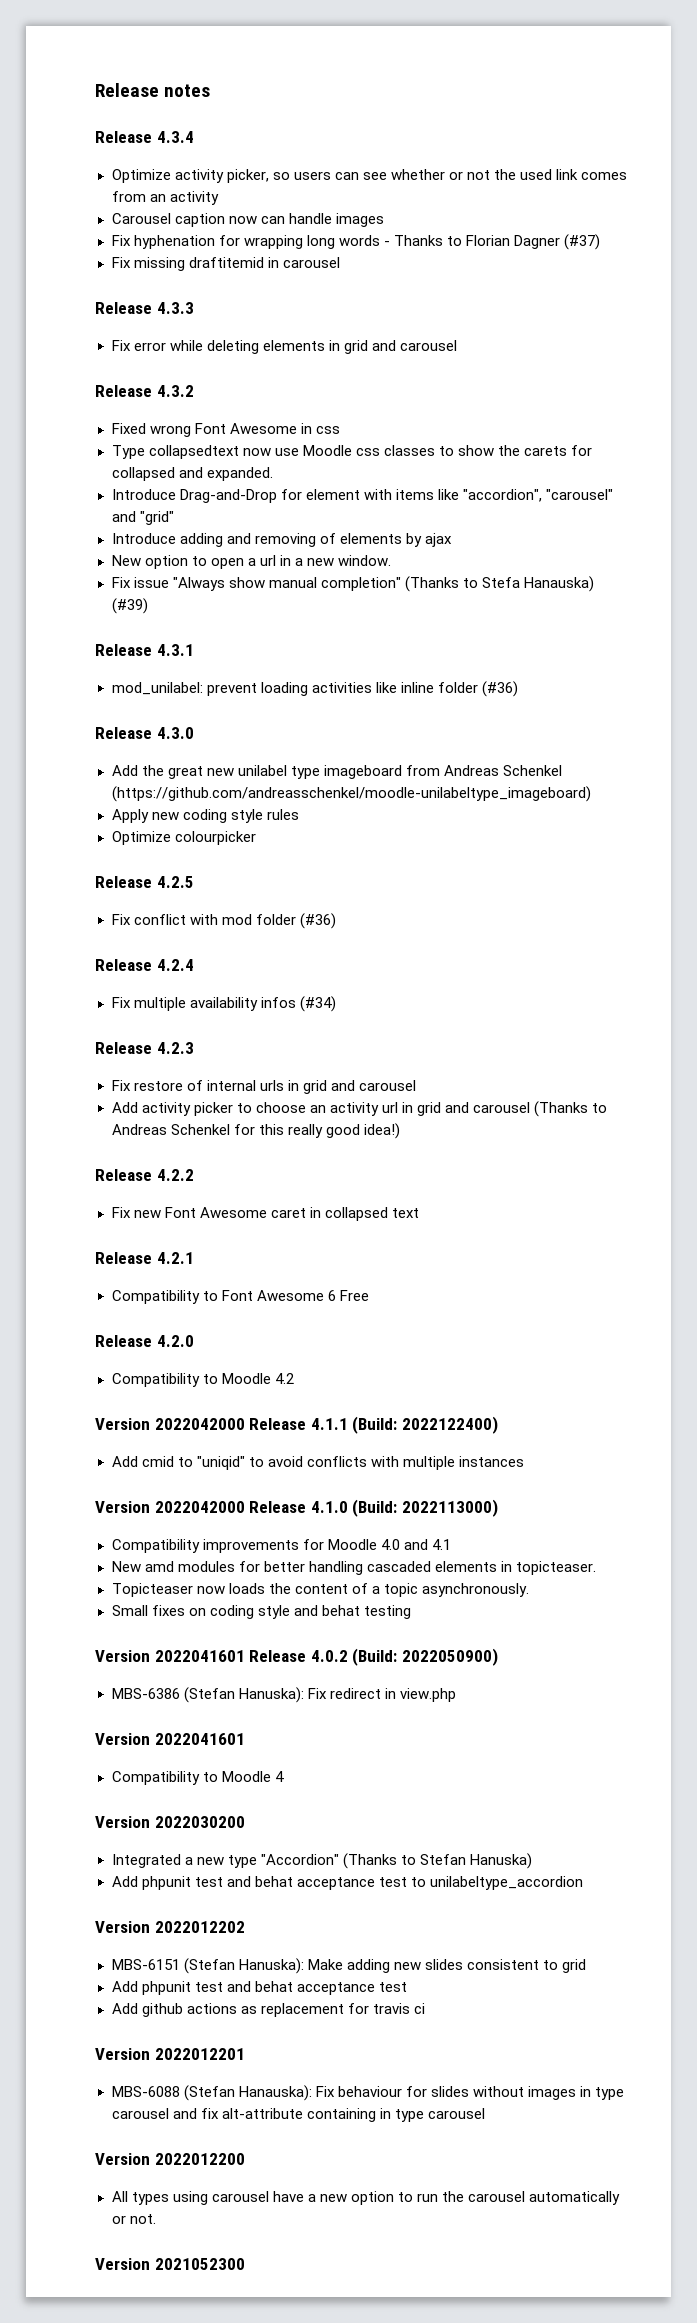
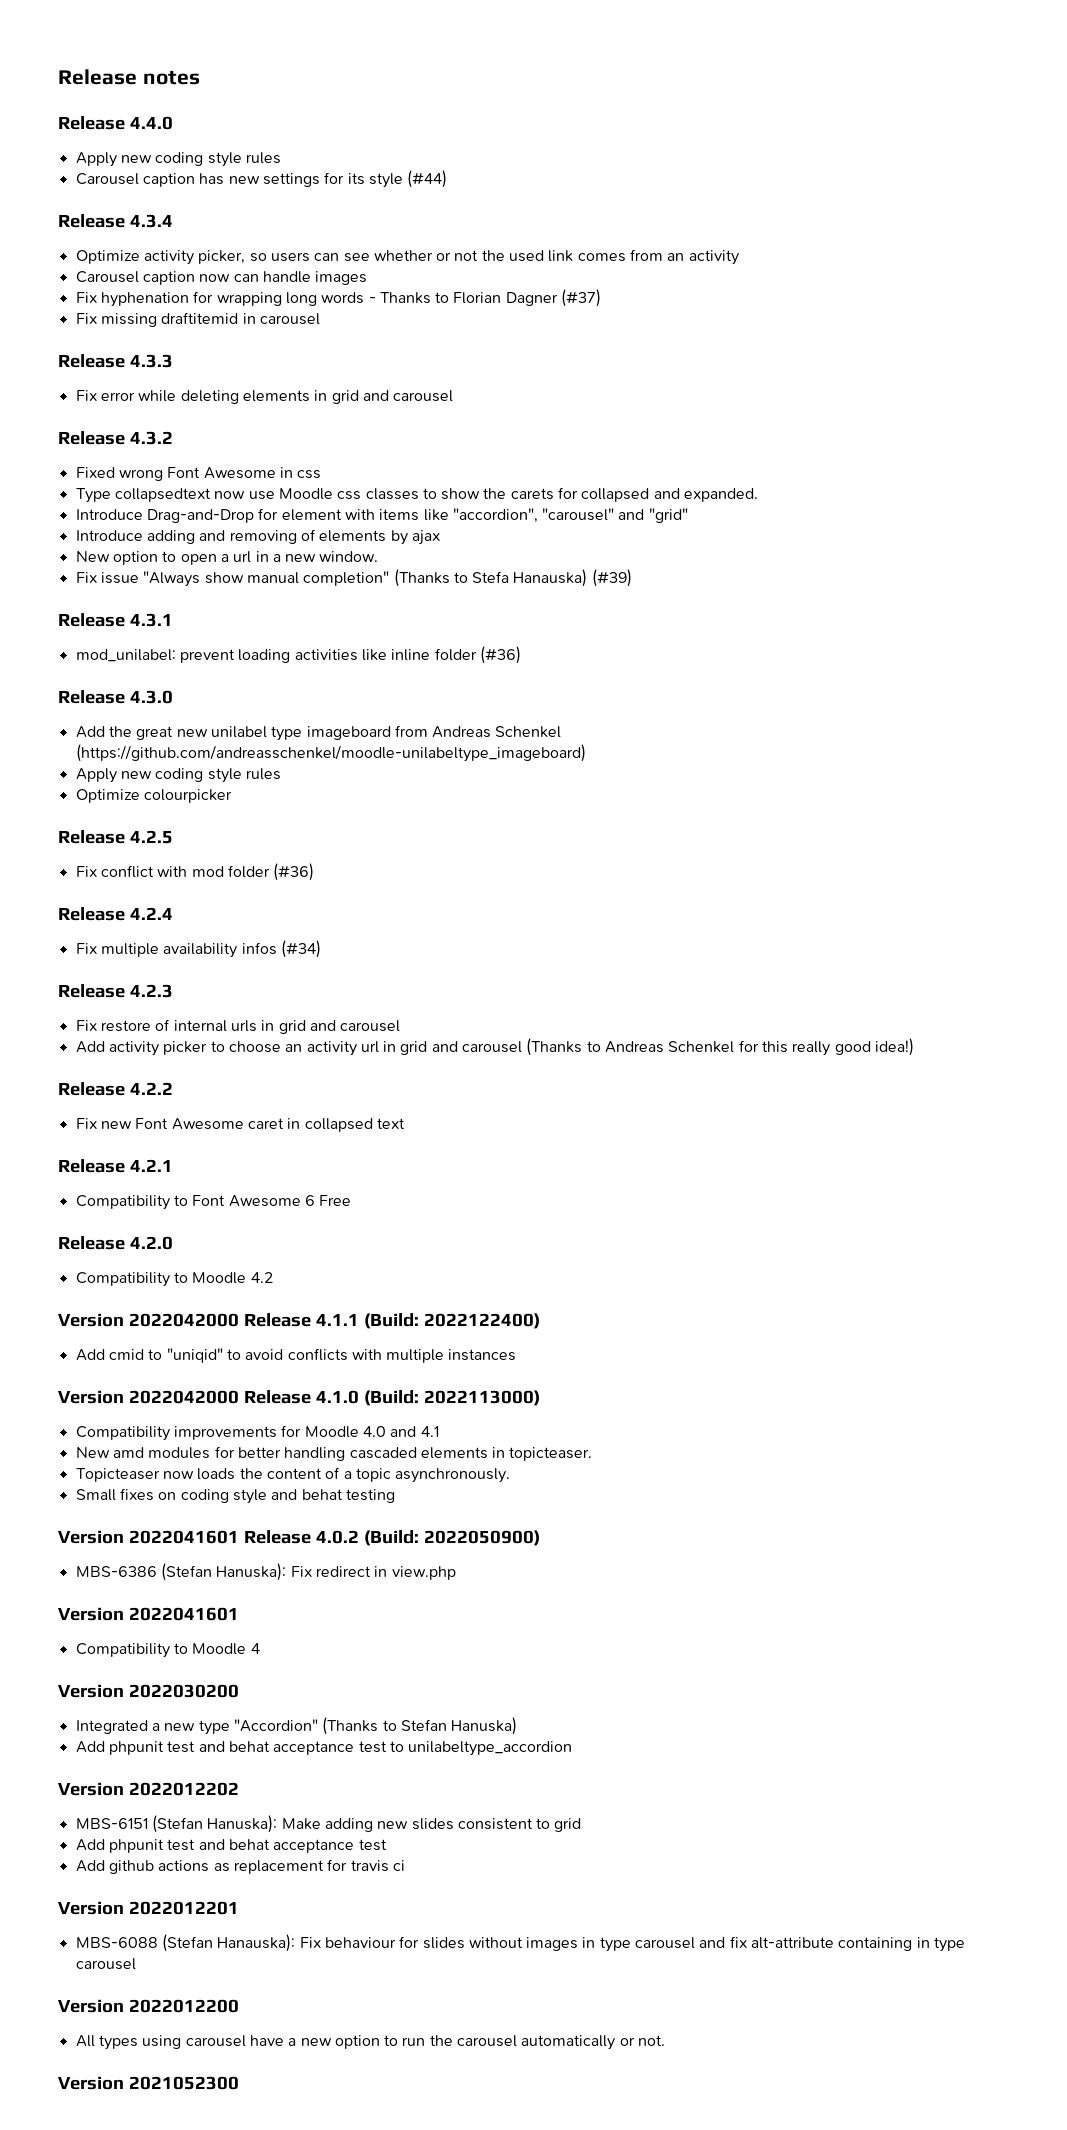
+ Release 4.4.0
+ Apply new coding style rules
+ Carousel caption has new settings for its style (#44)

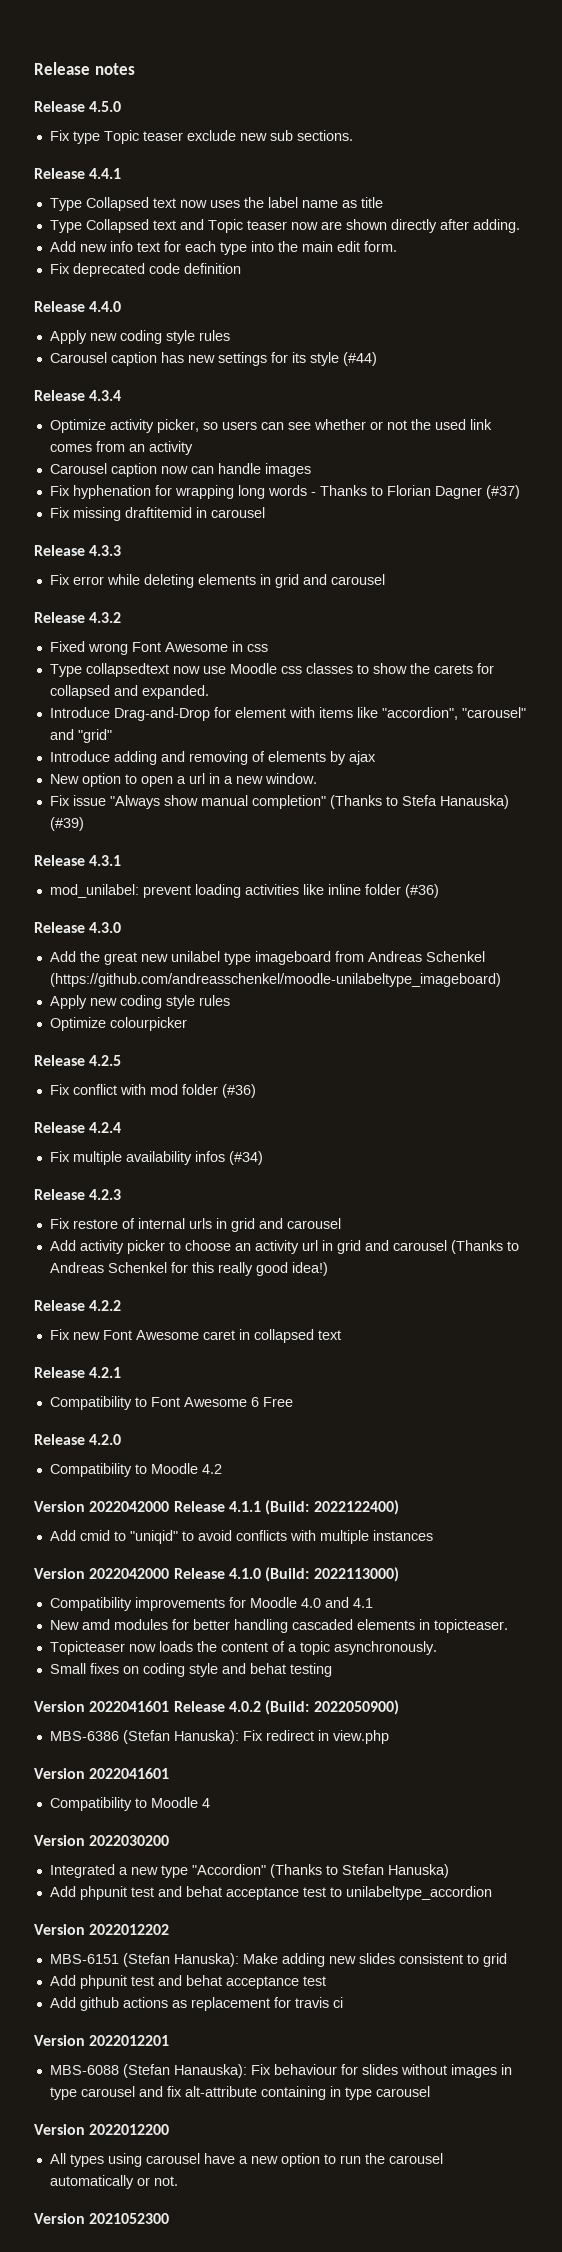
+ Release 4.5.0
+ Fix type Topic teaser exclude new sub sections.
+ Release 4.4.1
+ Type Collapsed text now uses the label name as title
+ Type Collapsed text and Topic teaser now are shown directly after adding.
+ Add new info text for each type into the main edit form.
+ Fix deprecated code definition

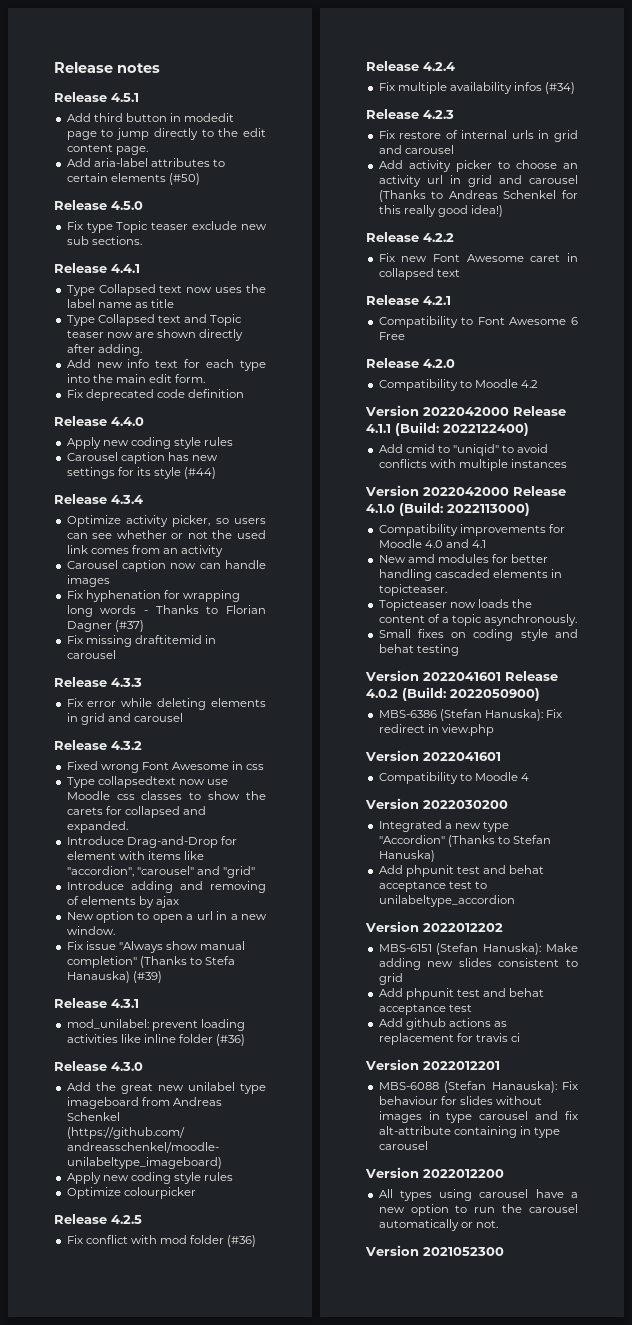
+ Release 4.5.1
+ Add third button in modedit page to jump directly to the edit content page.
+ Add aria-label attributes to certain elements (#50)

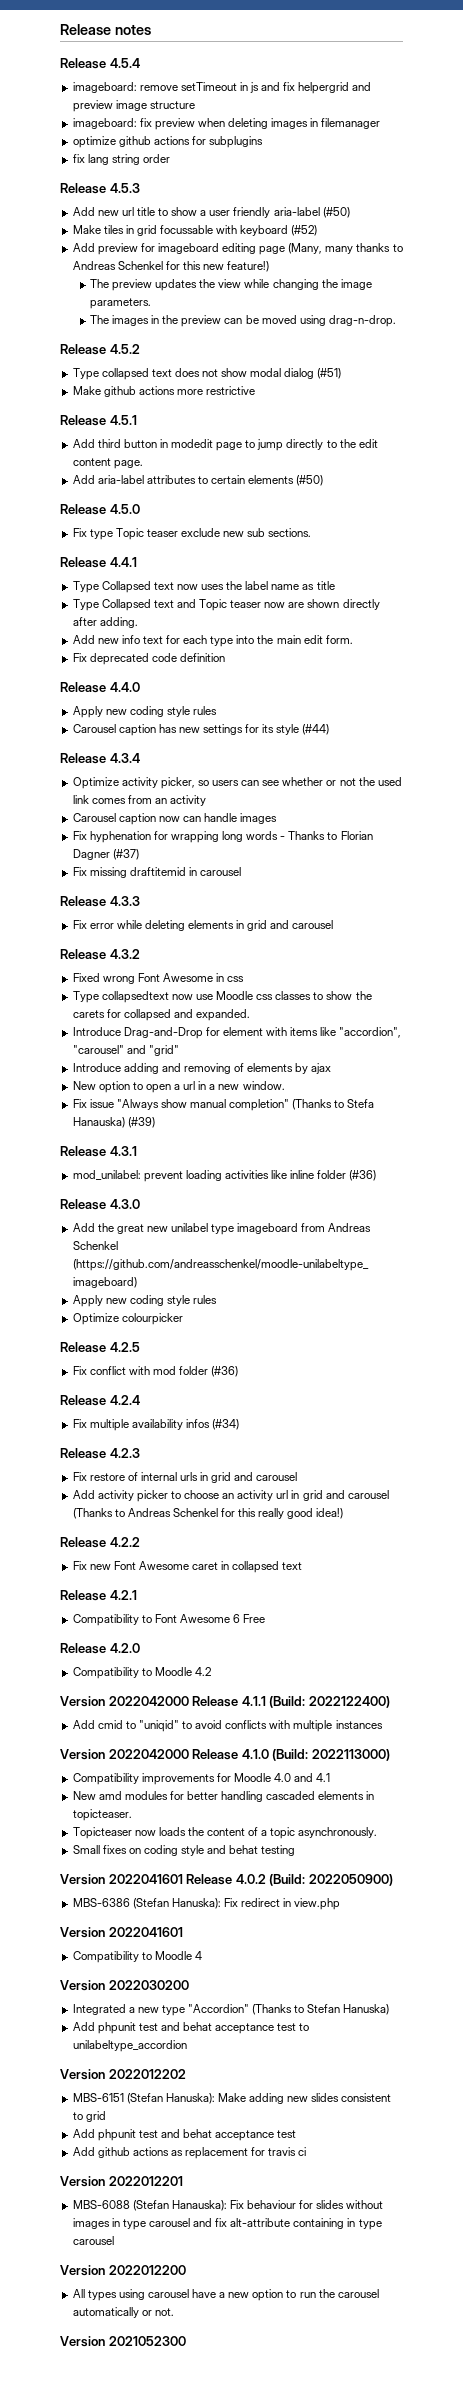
+ Release 4.5.4
+ imageboard: remove setTimeout in js and fix helpergrid and preview image structure
+ imageboard: fix preview when deleting images in filemanager
+ optimize github actions for subplugins
+ fix lang string order
+ Release 4.5.3
+ Add new url title to show a user friendly aria-label (#50)
+ Make tiles in grid focussable with keyboard (#52)
+ Add preview for imageboard editing page (Many, many thanks to Andreas Schenkel for this new feature!)
+ The preview updates the view while changing the image parameters.
+ The images in the preview can be moved using drag-n-drop.
+ Release 4.5.2
+ Type collapsed text does not show modal dialog (#51)
+ Make github actions more restrictive

